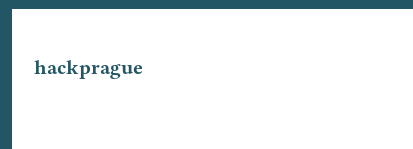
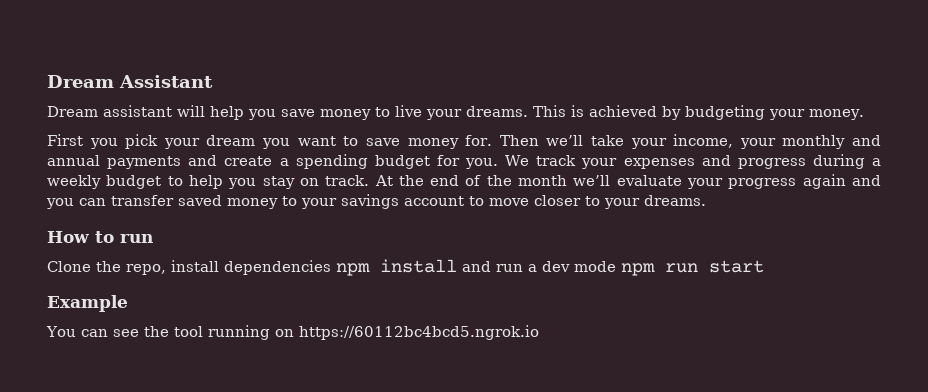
- hackprague
+ Dream Assistant
+ Dream assistant will help you save money to live your dreams. This is achieved by budgeting your money.
+ First you pick your dream you want to save money for. Then we’ll take your income, your monthly and annual payments and create a spending budget for you. We track your expenses and progress during a weekly budget to help you stay on track. At the end of the month we’ll evaluate your progress again and you can transfer saved money to your savings account to move closer to your dreams.
+ How to run
+ Clone the repo, install dependencies npm install and run a dev mode npm run start
+ Example
+ You can see the tool running on https://60112bc4bcd5.ngrok.io

